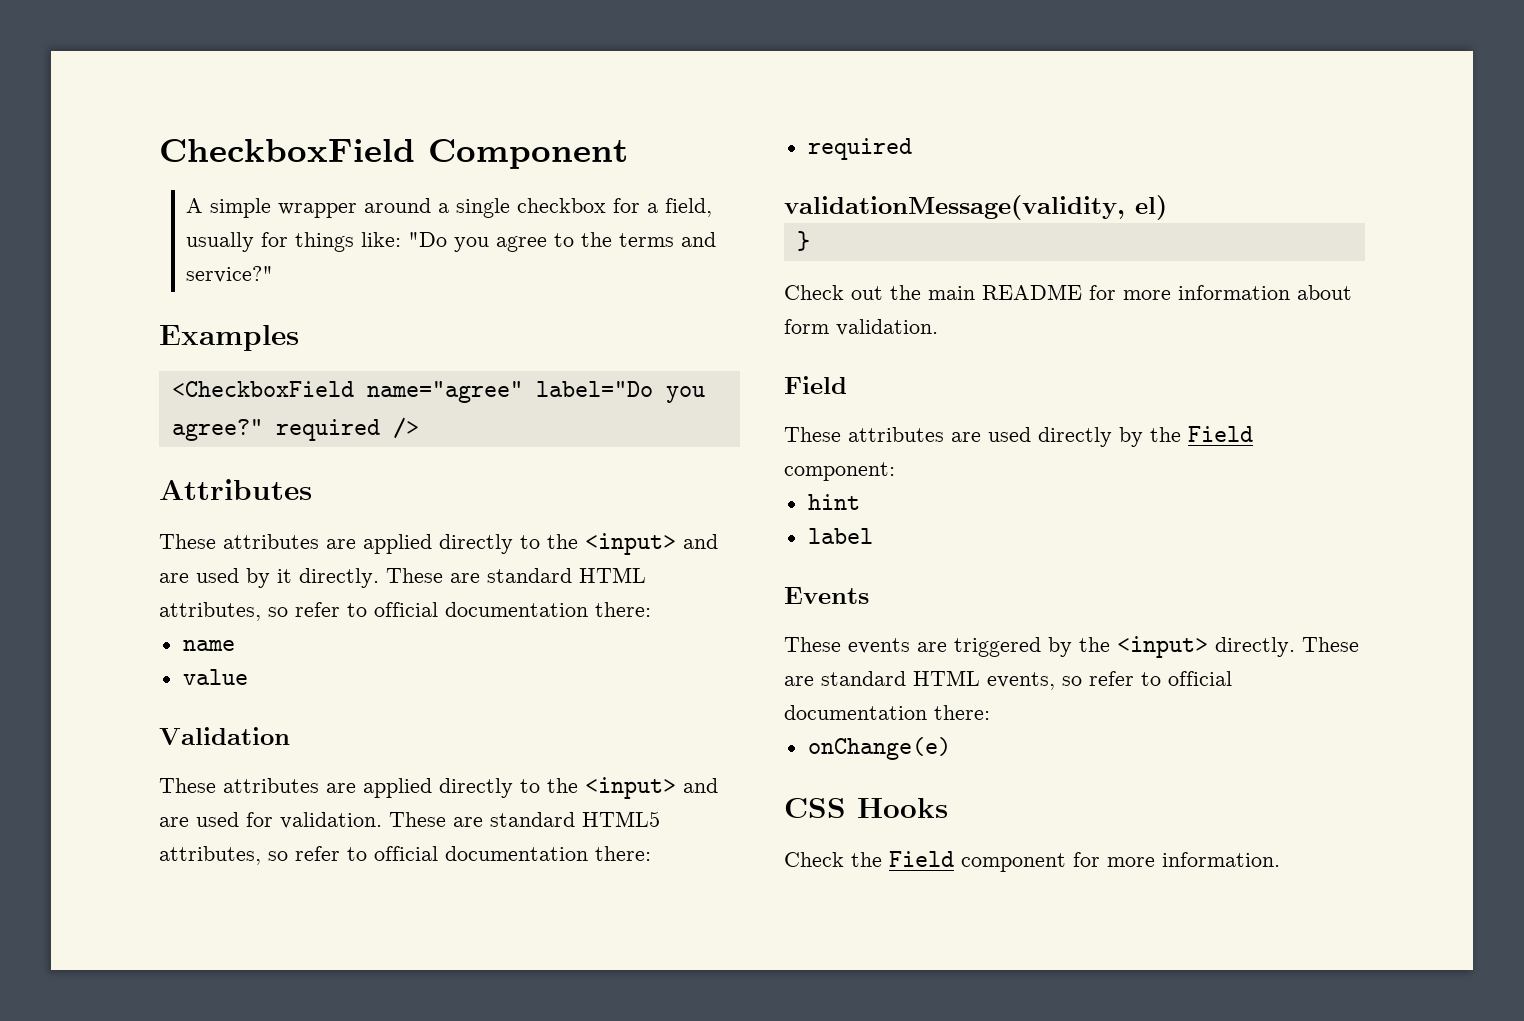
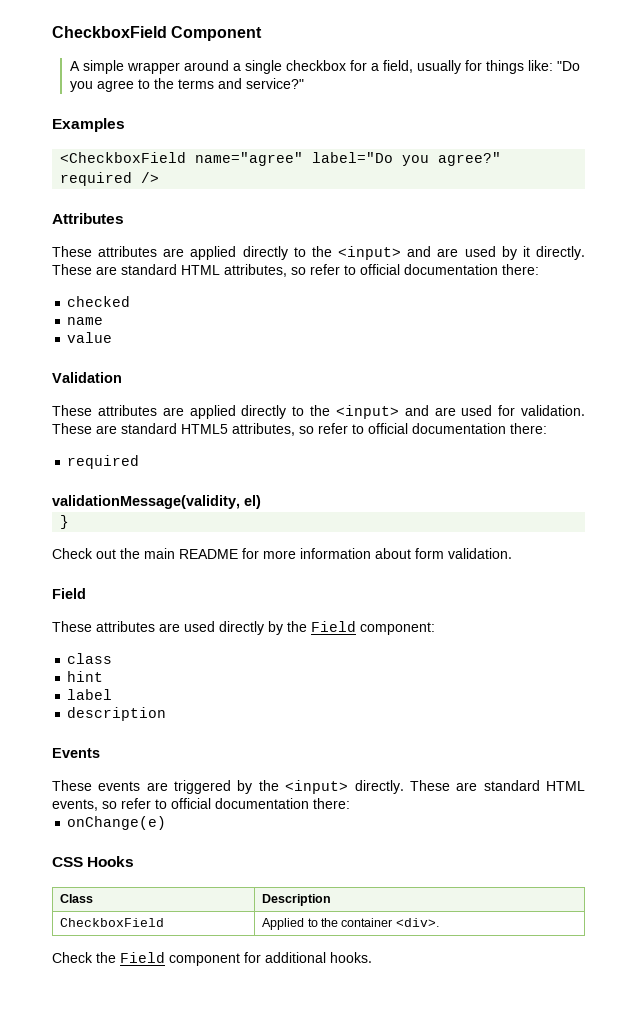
+ checked
+ class
+ description
+ Class | Description
+ CheckboxField | Applied to the container <div>.
- Check the Field component for more information.
+ Check the Field component for additional hooks.

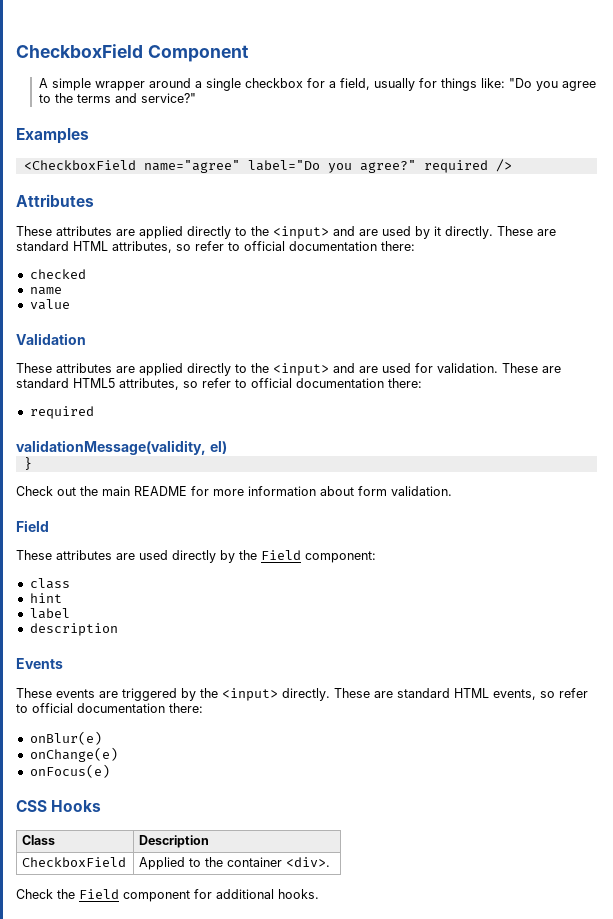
+ onBlur(e)
+ onFocus(e)

